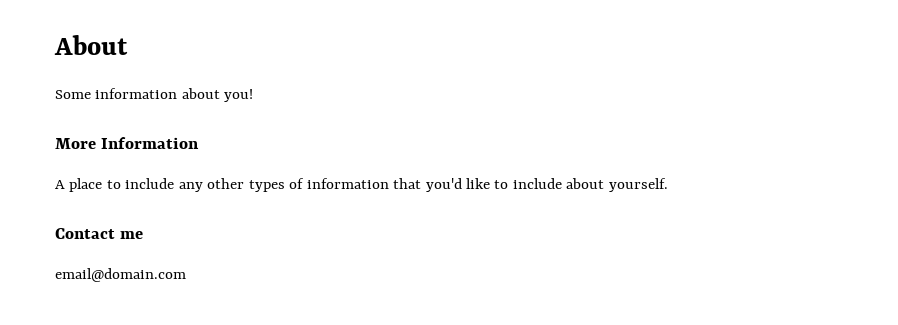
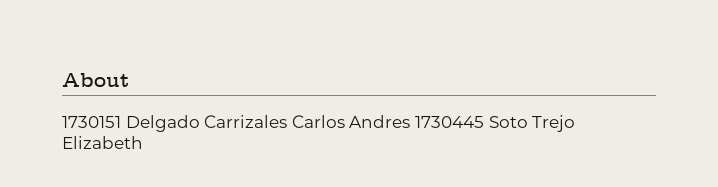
- Some information about you!
- More Information
- A place to include any other types of information that you'd like to include about yourself.
- Contact me
- email@domain.com
+ 1730151 Delgado Carrizales Carlos Andres 1730445 Soto Trejo Elizabeth

